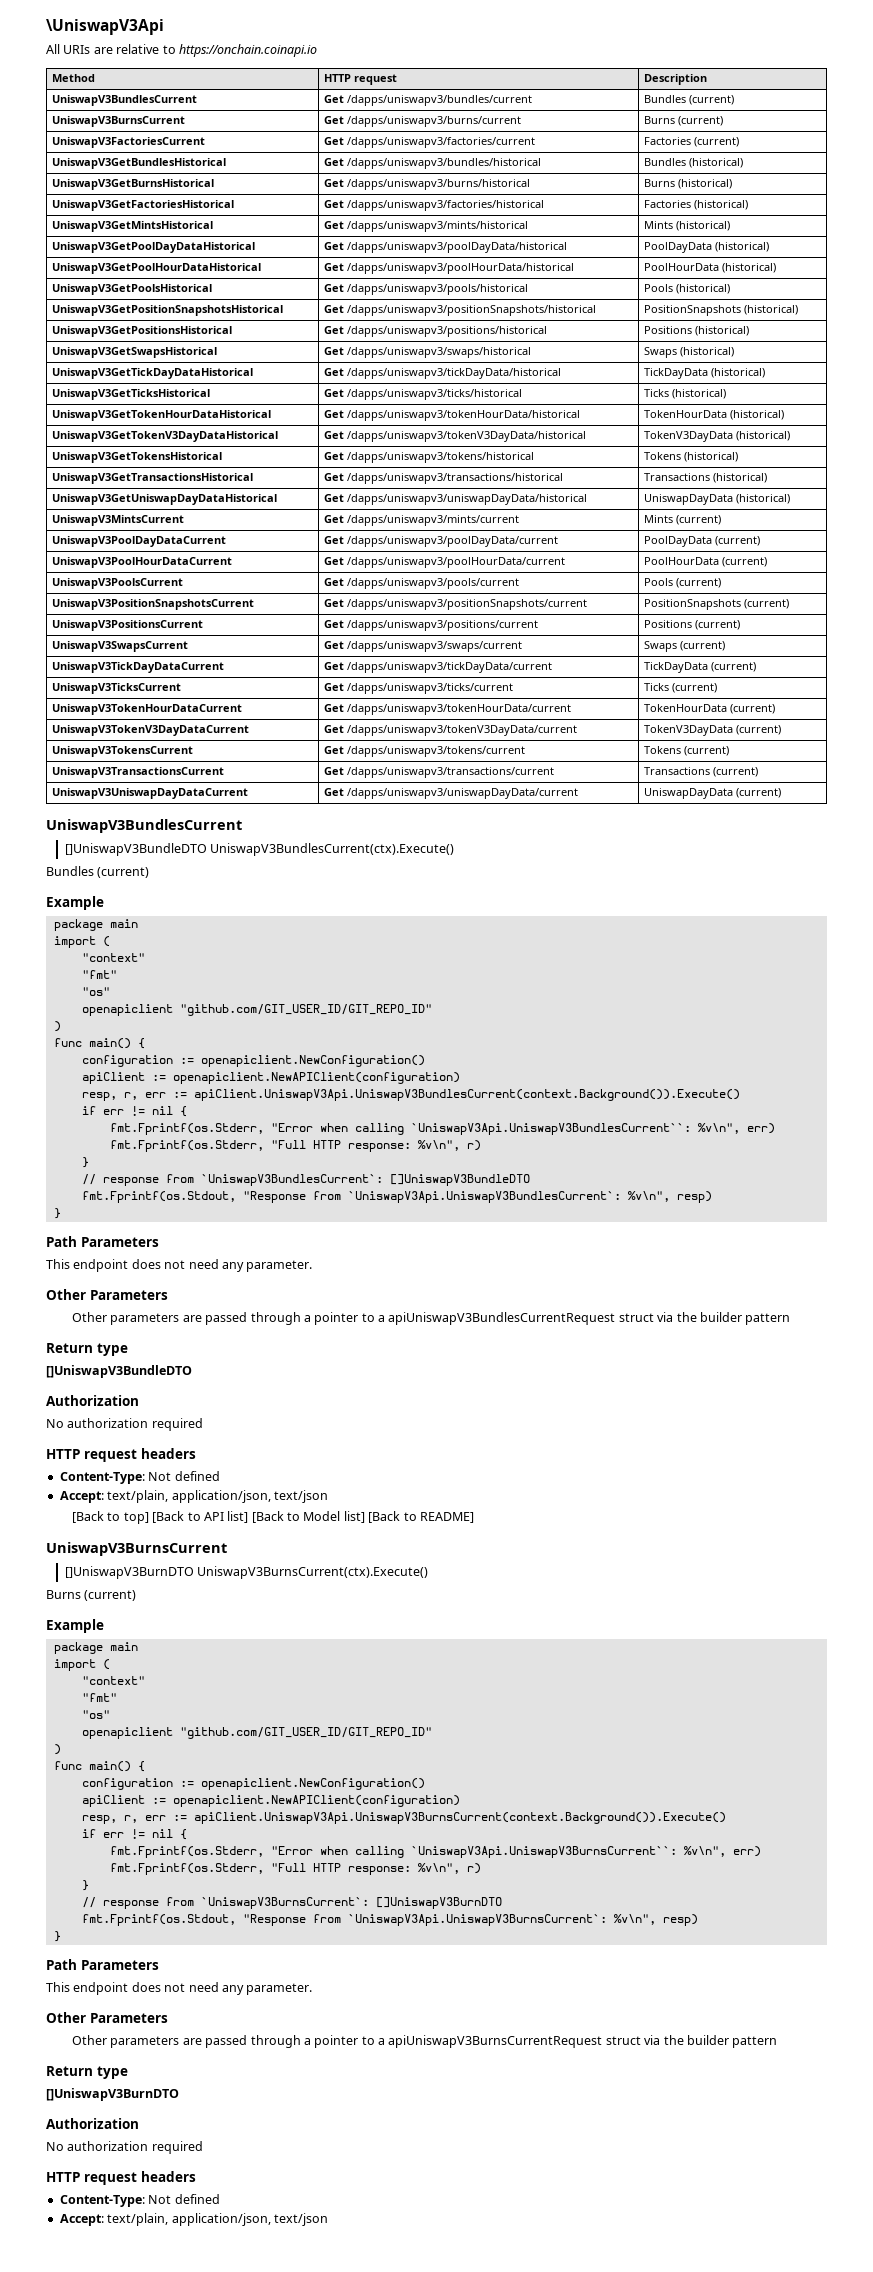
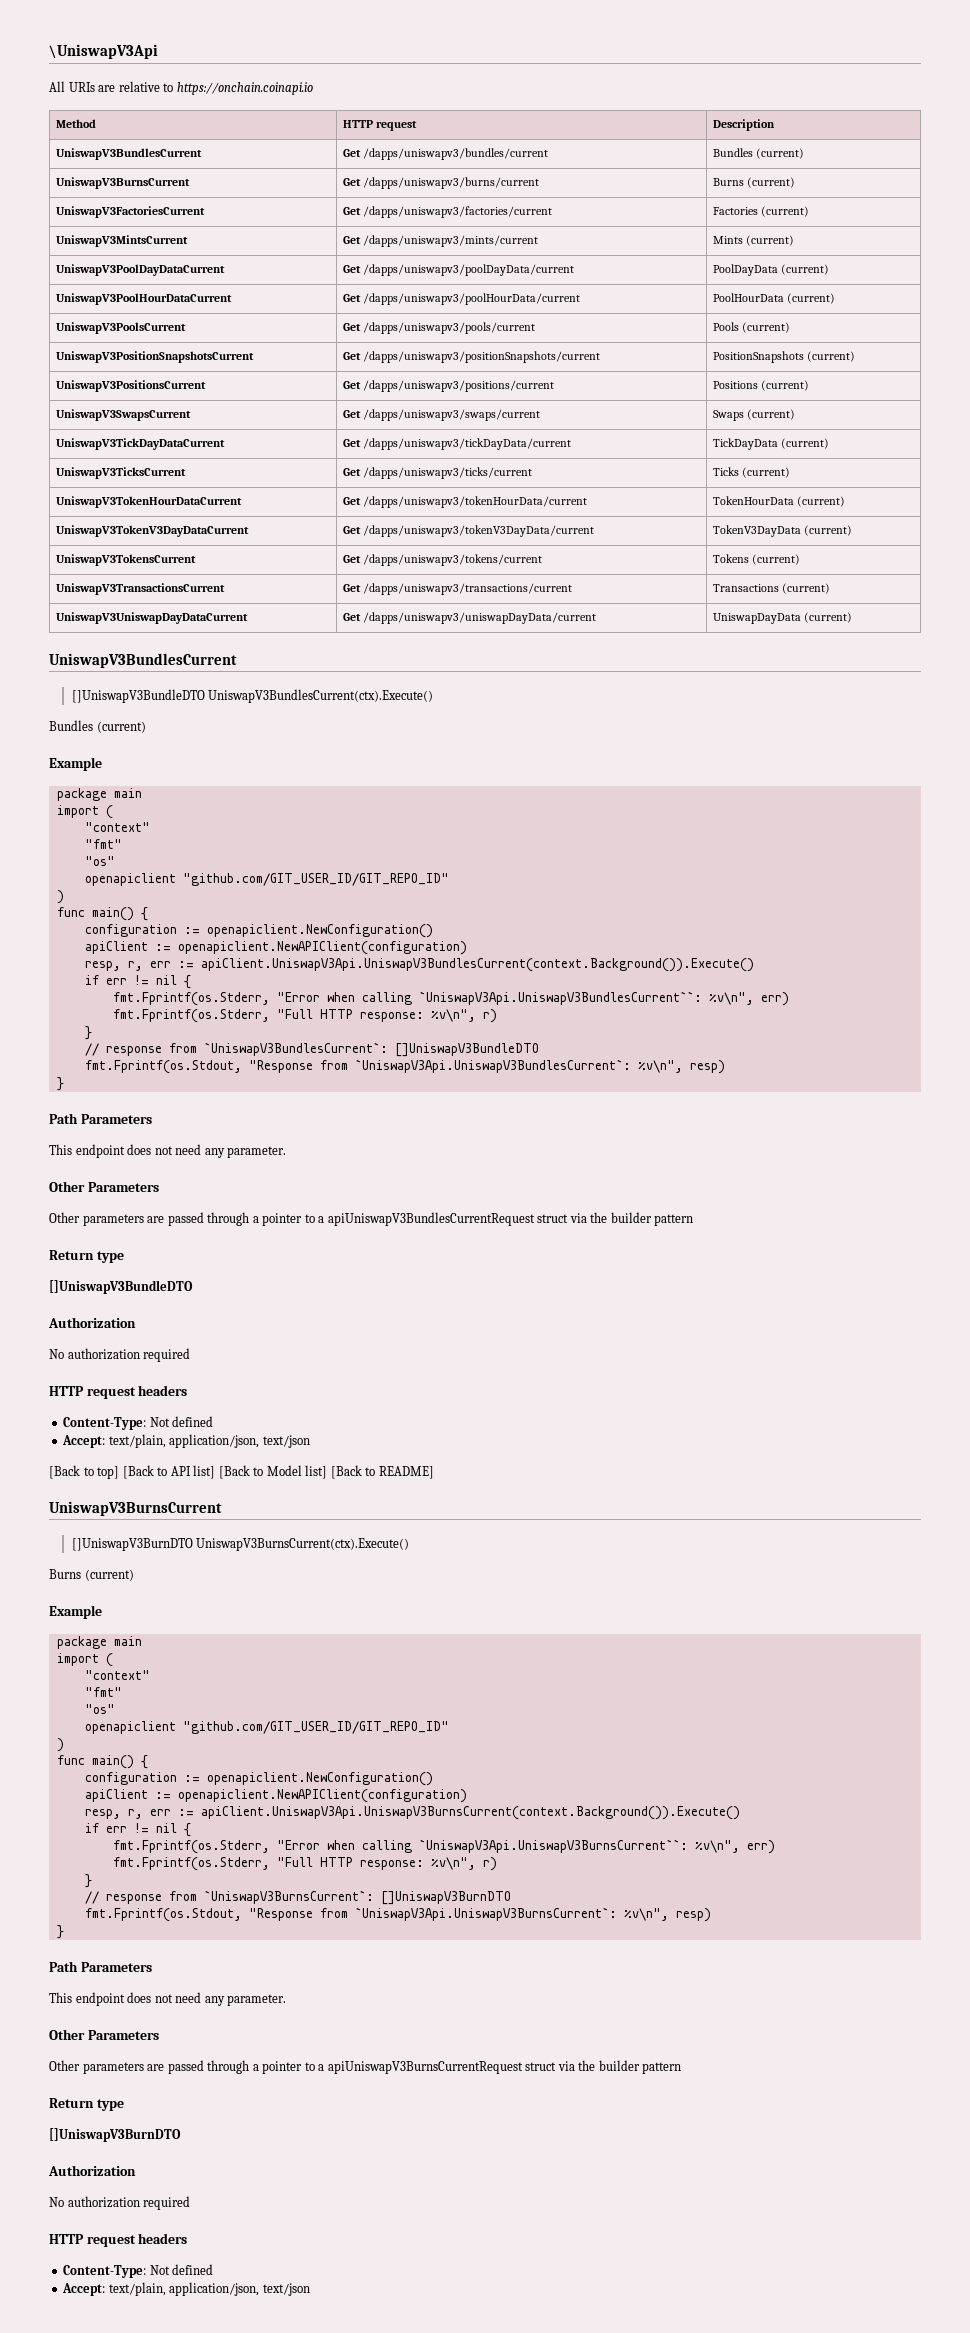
- UniswapV3GetBundlesHistorical | Get /dapps/uniswapv3/bundles/historical | Bundles (historical)
- UniswapV3GetBurnsHistorical | Get /dapps/uniswapv3/burns/historical | Burns (historical)
- UniswapV3GetFactoriesHistorical | Get /dapps/uniswapv3/factories/historical | Factories (historical)
- UniswapV3GetMintsHistorical | Get /dapps/uniswapv3/mints/historical | Mints (historical)
- UniswapV3GetPoolDayDataHistorical | Get /dapps/uniswapv3/poolDayData/historical | PoolDayData (historical)
- UniswapV3GetPoolHourDataHistorical | Get /dapps/uniswapv3/poolHourData/historical | PoolHourData (historical)
- UniswapV3GetPoolsHistorical | Get /dapps/uniswapv3/pools/historical | Pools (historical)
- UniswapV3GetPositionSnapshotsHistorical | Get /dapps/uniswapv3/positionSnapshots/historical | PositionSnapshots (historical)
- UniswapV3GetPositionsHistorical | Get /dapps/uniswapv3/positions/historical | Positions (historical)
- UniswapV3GetSwapsHistorical | Get /dapps/uniswapv3/swaps/historical | Swaps (historical)
- UniswapV3GetTickDayDataHistorical | Get /dapps/uniswapv3/tickDayData/historical | TickDayData (historical)
- UniswapV3GetTicksHistorical | Get /dapps/uniswapv3/ticks/historical | Ticks (historical)
- UniswapV3GetTokenHourDataHistorical | Get /dapps/uniswapv3/tokenHourData/historical | TokenHourData (historical)
- UniswapV3GetTokenV3DayDataHistorical | Get /dapps/uniswapv3/tokenV3DayData/historical | TokenV3DayData (historical)
- UniswapV3GetTokensHistorical | Get /dapps/uniswapv3/tokens/historical | Tokens (historical)
- UniswapV3GetTransactionsHistorical | Get /dapps/uniswapv3/transactions/historical | Transactions (historical)
- UniswapV3GetUniswapDayDataHistorical | Get /dapps/uniswapv3/uniswapDayData/historical | UniswapDayData (historical)

